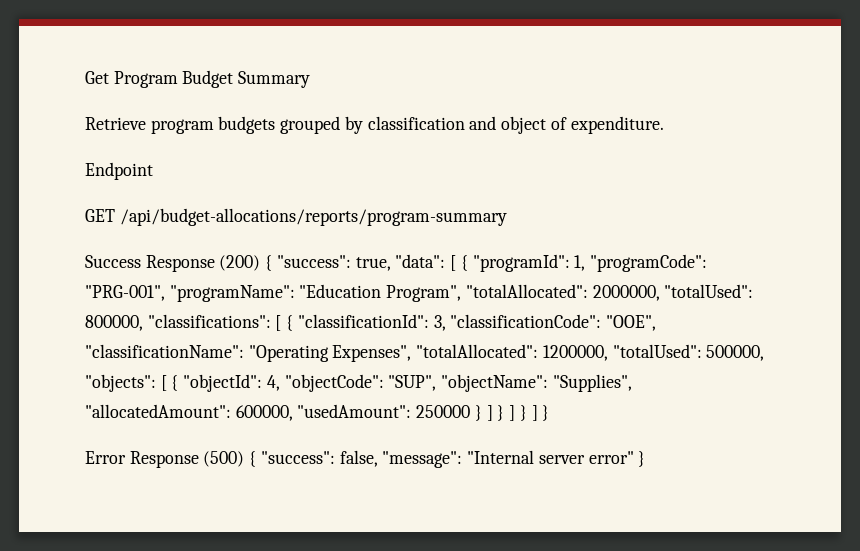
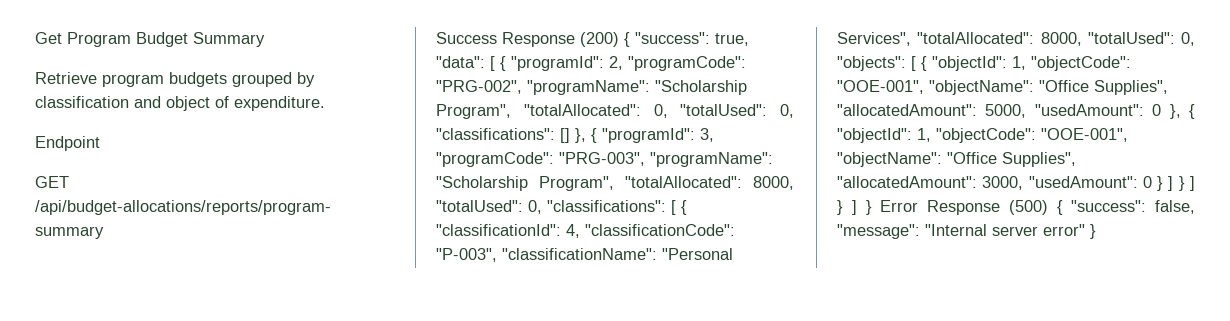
- Success Response (200) { "success": true, "data": [ { "programId": 1, "programCode": "PRG-001", "programName": "Education Program", "totalAllocated": 2000000, "totalUsed": 800000, "classifications": [ { "classificationId": 3, "classificationCode": "OOE", "classificationName": "Operating Expenses", "totalAllocated": 1200000, "totalUsed": 500000, "objects": [ { "objectId": 4, "objectCode": "SUP", "objectName": "Supplies", "allocatedAmount": 600000, "usedAmount": 250000 } ] } ] } ] }
- Error Response (500) { "success": false, "message": "Internal server error" }
+ Success Response (200) { "success": true, "data": [ { "programId": 2, "programCode": "PRG-002", "programName": "Scholarship Program", "totalAllocated": 0, "totalUsed": 0, "classifications": [] }, { "programId": 3, "programCode": "PRG-003", "programName": "Scholarship Program", "totalAllocated": 8000, "totalUsed": 0, "classifications": [ { "classificationId": 4, "classificationCode": "P-003", "classificationName": "Personal Services", "totalAllocated": 8000, "totalUsed": 0, "objects": [ { "objectId": 1, "objectCode": "OOE-001", "objectName": "Office Supplies", "allocatedAmount": 5000, "usedAmount": 0 }, { "objectId": 1, "objectCode": "OOE-001", "objectName": "Office Supplies", "allocatedAmount": 3000, "usedAmount": 0 } ] } ] } ] } Error Response (500) { "success": false, "message": "Internal server error" }

